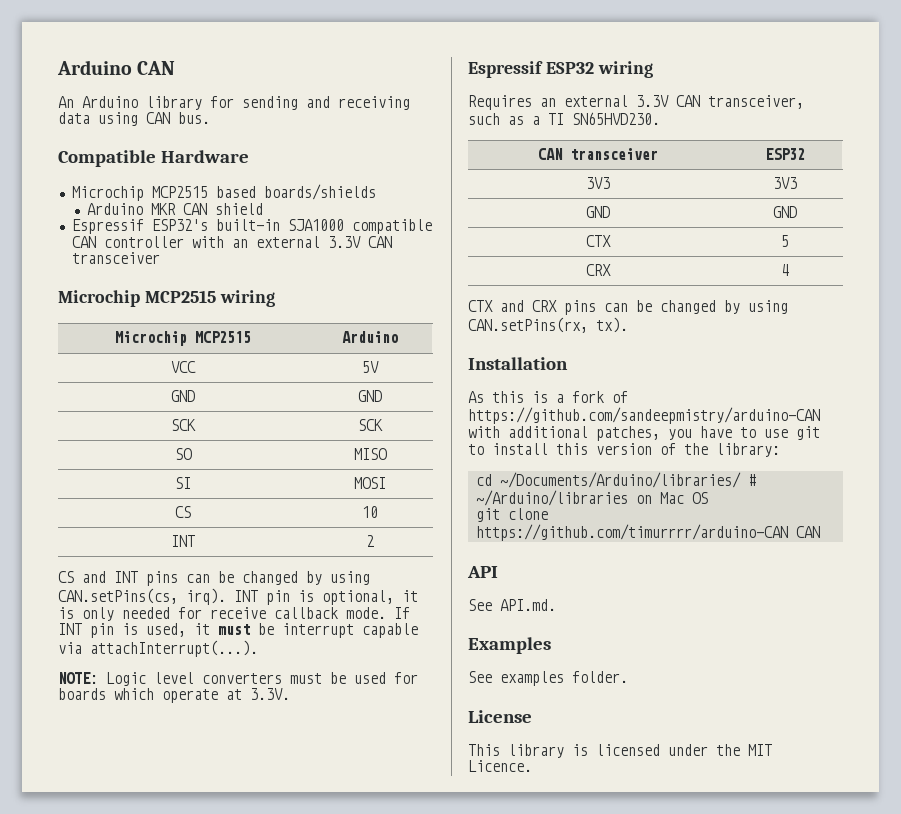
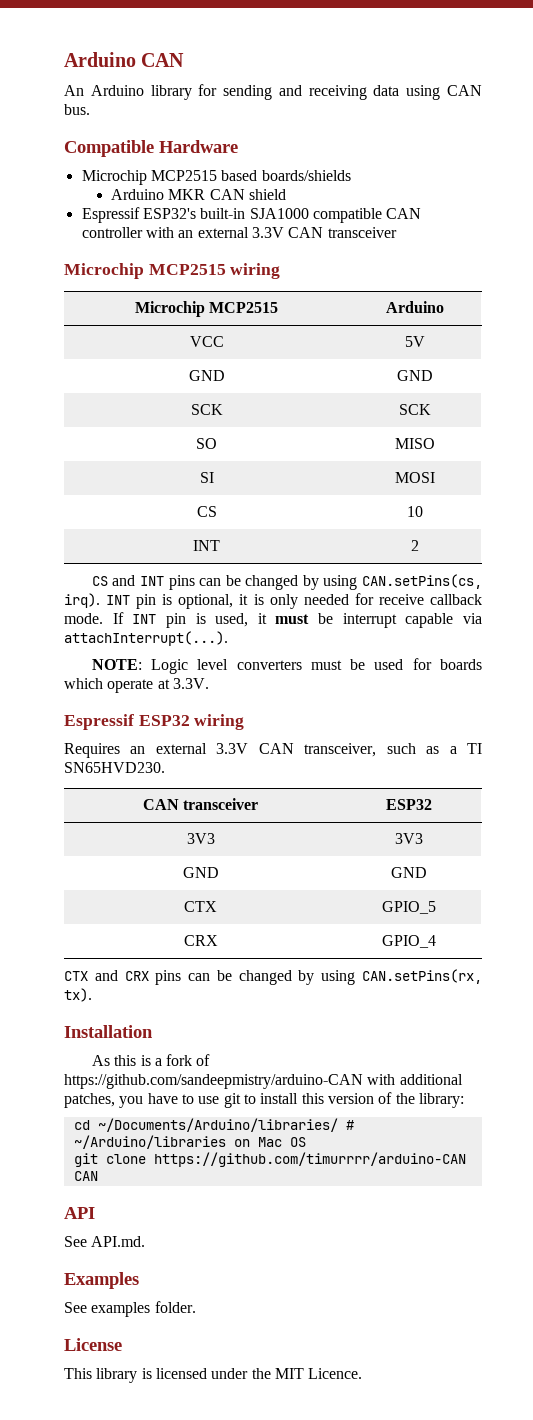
- CTX | 5
+ CTX | GPIO_5
- CRX | 4
+ CRX | GPIO_4

